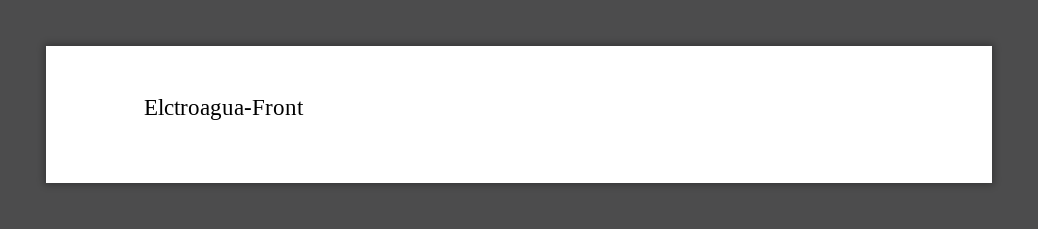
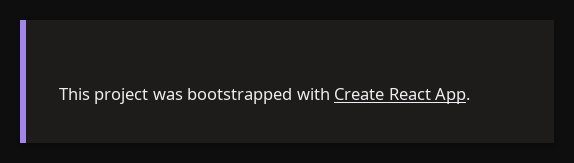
- Elctroagua-Front
+ This project was bootstrapped with Create React App.

